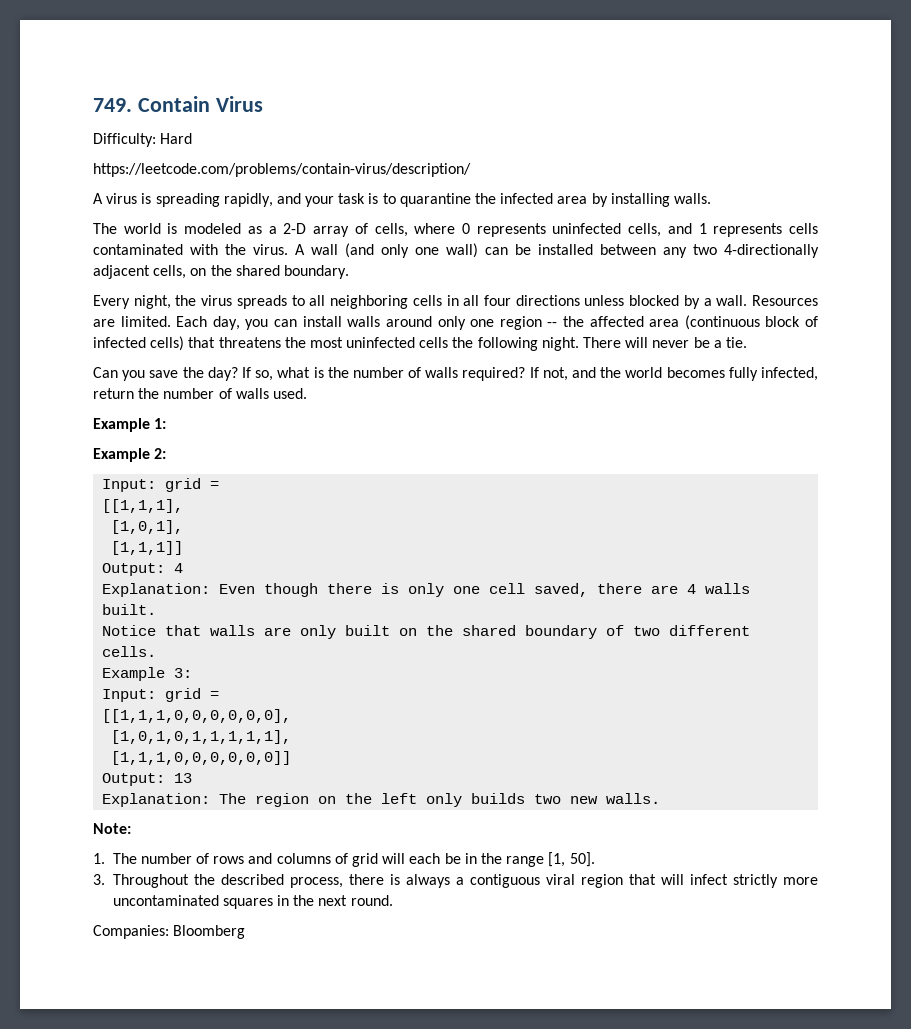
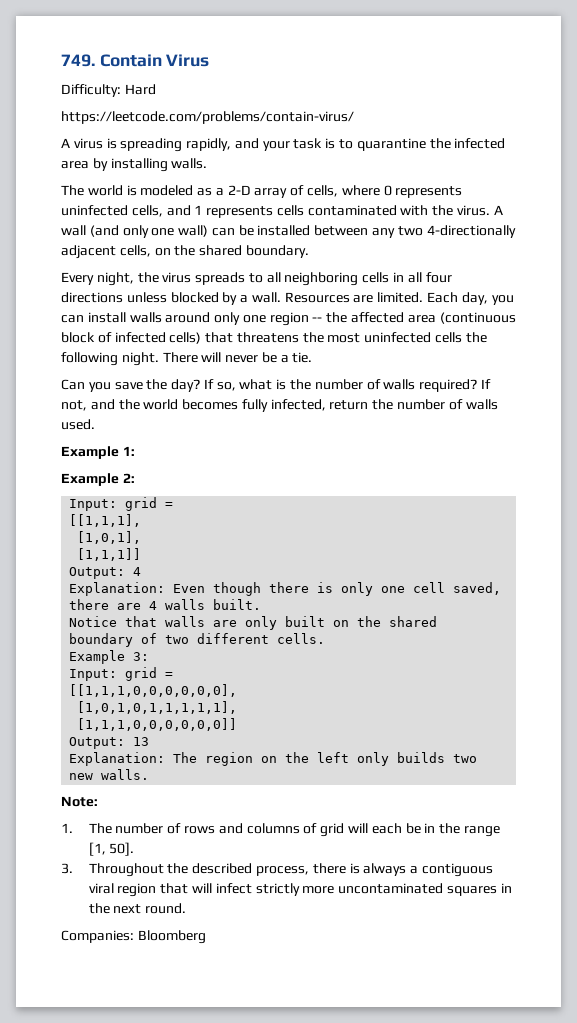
- https://leetcode.com/problems/contain-virus/description/
+ https://leetcode.com/problems/contain-virus/

